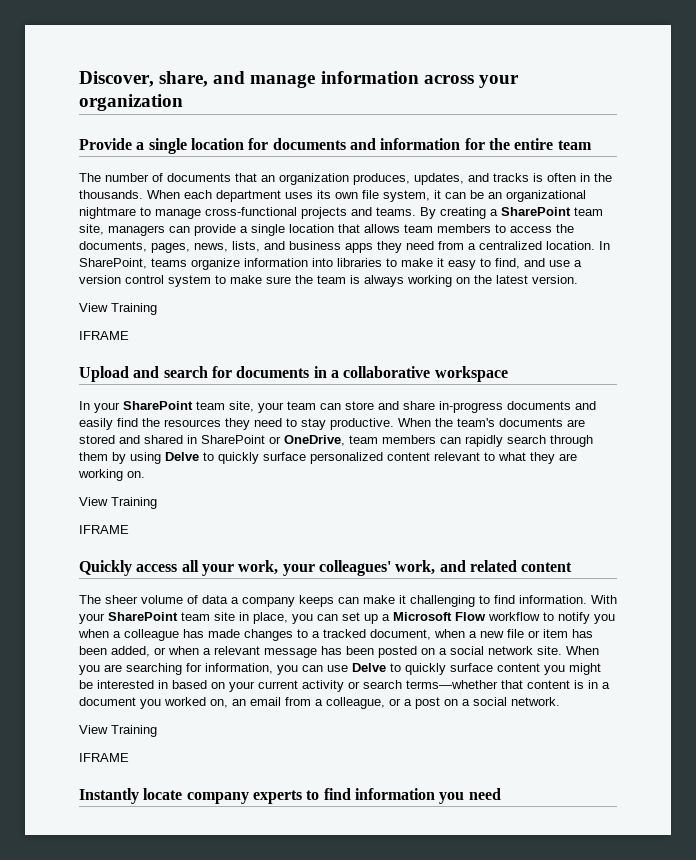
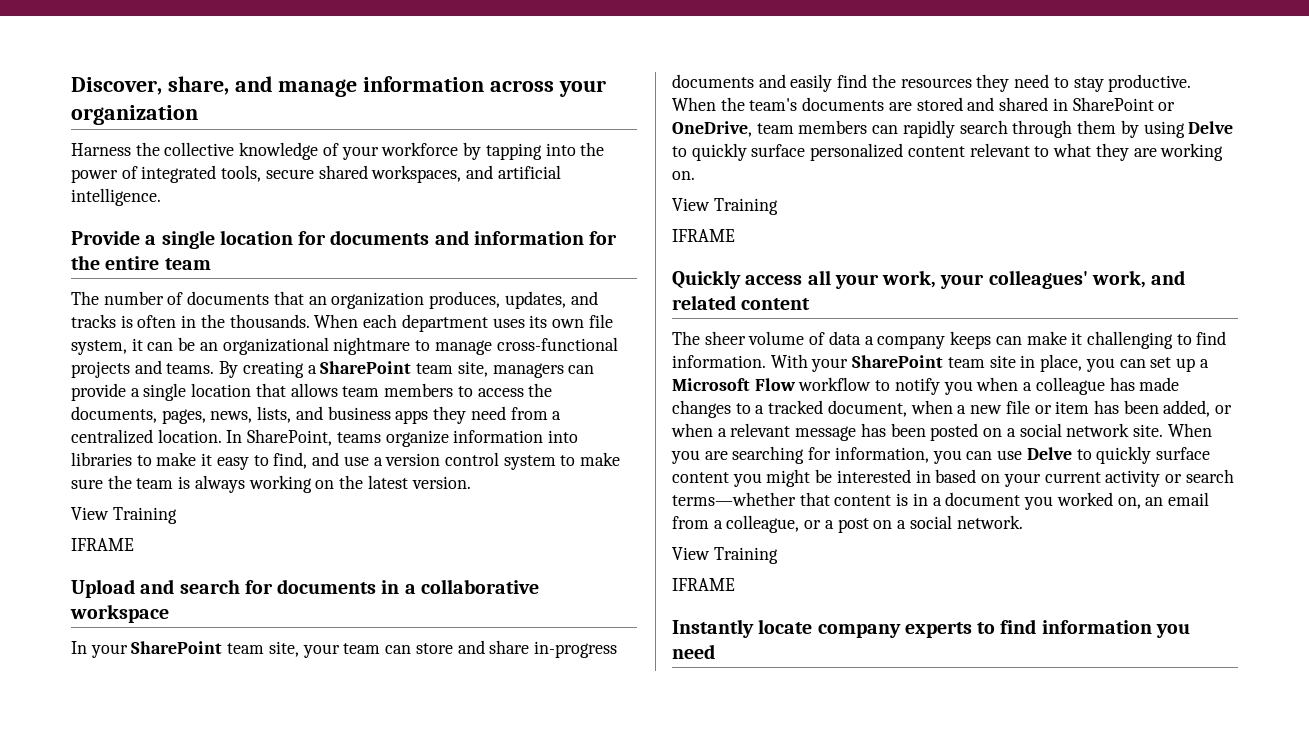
+ Harness the collective knowledge of your workforce by tapping into the power of integrated tools, secure shared workspaces, and artificial intelligence.

